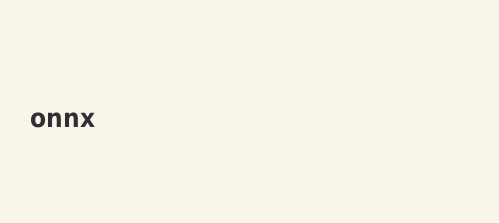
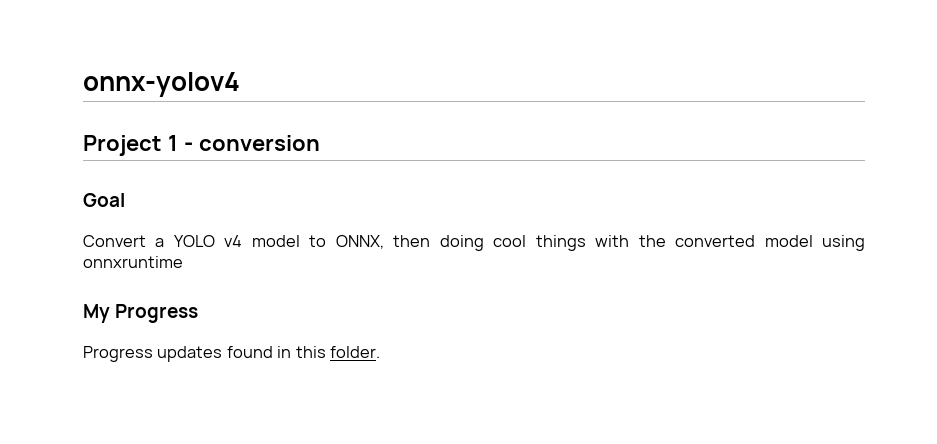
- onnx
+ onnx-yolov4
+ Project 1 - conversion
+ Goal
+ Convert a YOLO v4 model to ONNX, then doing cool things with the converted model using onnxruntime
+ My Progress
+ Progress updates found in this folder.

